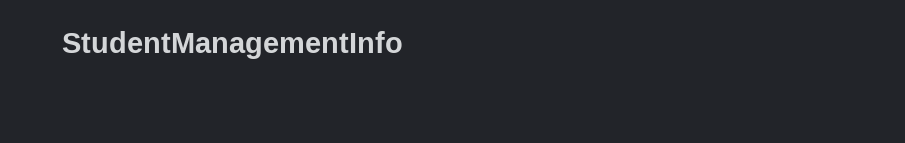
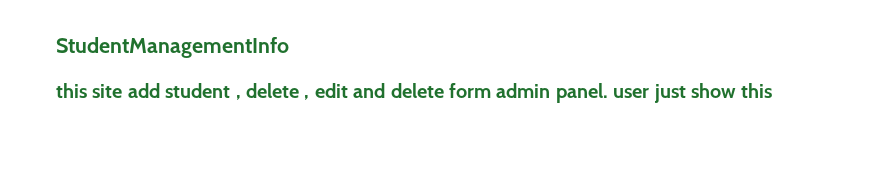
+ this site add student , delete , edit and delete form admin panel. user just show this

